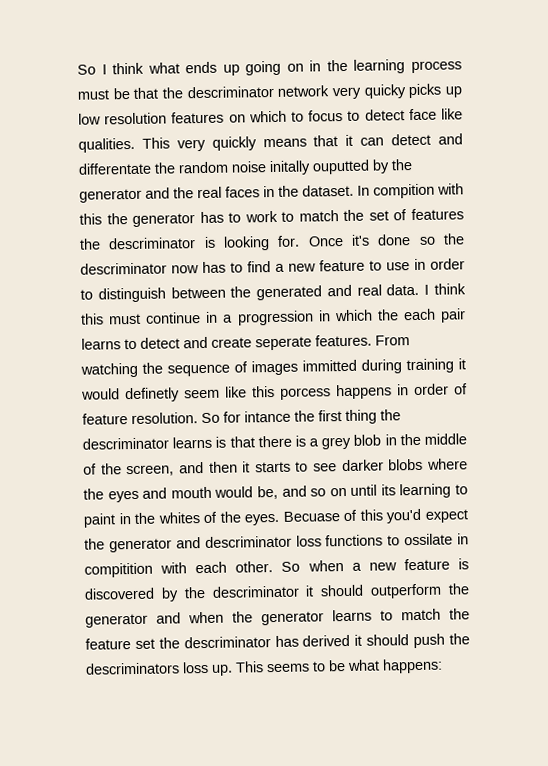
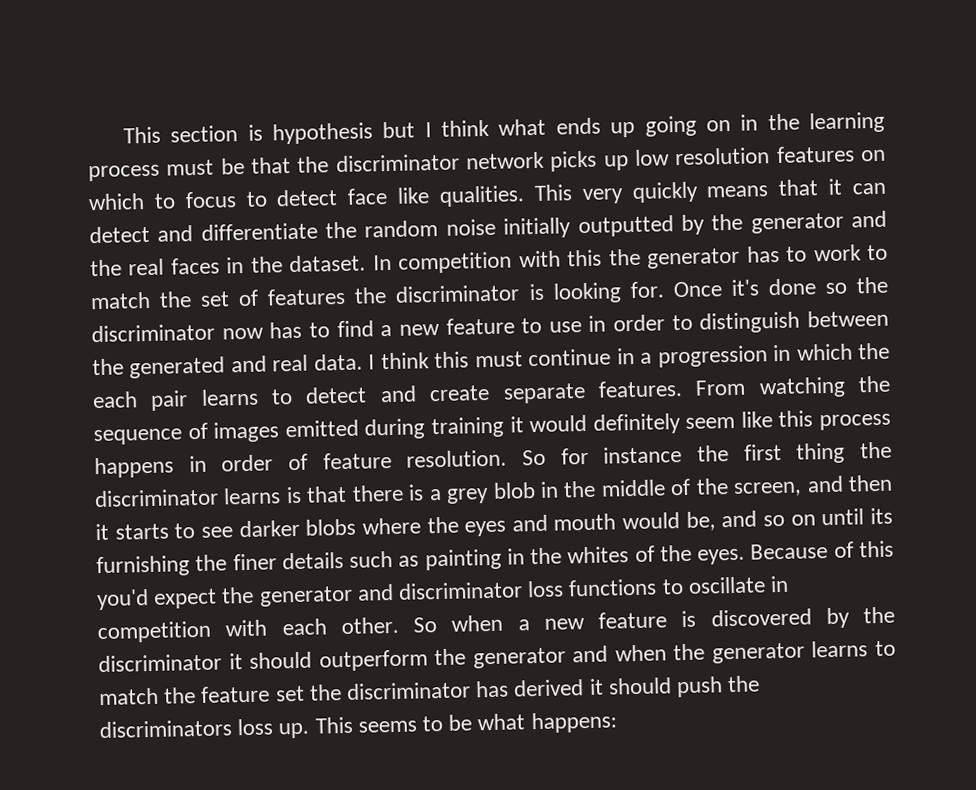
- So I think what ends up going on in the learning process must be that the descriminator network very quicky picks up low resolution features on which to focus to detect face like qualities.
+ This section is hypothesis but I think what ends up going on in the learning process must be that the discriminator network picks up low resolution features on which to focus to detect face like qualities.
- This very quickly means that it can detect and differentate the random noise initally ouputted by the generator and the real faces in the dataset.
+ This very quickly means that it can detect and differentiate the random noise initially outputted by the generator and the real faces in the dataset.
- In compition with this the generator has to work to match the set of features the descriminator is looking for.
+ In competition with this the generator has to work to match the set of features the discriminator is looking for.
- Once it's done so the descriminator now has to find a new feature to use in order to distinguish between the generated and real data.
+ Once it's done so the discriminator now has to find a new feature to use in order to distinguish between the generated and real data.
- I think this must continue in a progression in which the each pair learns to detect and create seperate features.
+ I think this must continue in a progression in which the each pair learns to detect and create separate features.
- From watching the sequence of images immitted during training it would definetly seem like this porcess happens in order of feature resolution.
+ From watching the sequence of images emitted during training it would definitely seem like this process happens in order of feature resolution.
- So for intance the first thing the descriminator learns is that there is a grey blob in the middle of the screen, and then it starts to see darker blobs where the eyes and mouth would be, and so on until its learning to paint in the whites of the eyes.
+ So for instance the first thing the discriminator learns is that there is a grey blob in the middle of the screen, and then it starts to see darker blobs where the eyes and mouth would be, and so on until its furnishing the finer details such as painting in the whites of the eyes.
- Becuase of this you'd expect the generator and descriminator loss functions to ossilate in compitition with each other.
+ Because of this you'd expect the generator and discriminator loss functions to oscillate in competition with each other.
- So when a new feature is discovered by the descriminator it should outperform the generator and when the generator learns to match the feature set the descriminator has derived it should push the descriminators loss up.
+ So when a new feature is discovered by the discriminator it should outperform the generator and when the generator learns to match the feature set the discriminator has derived it should push the discriminators loss up.

